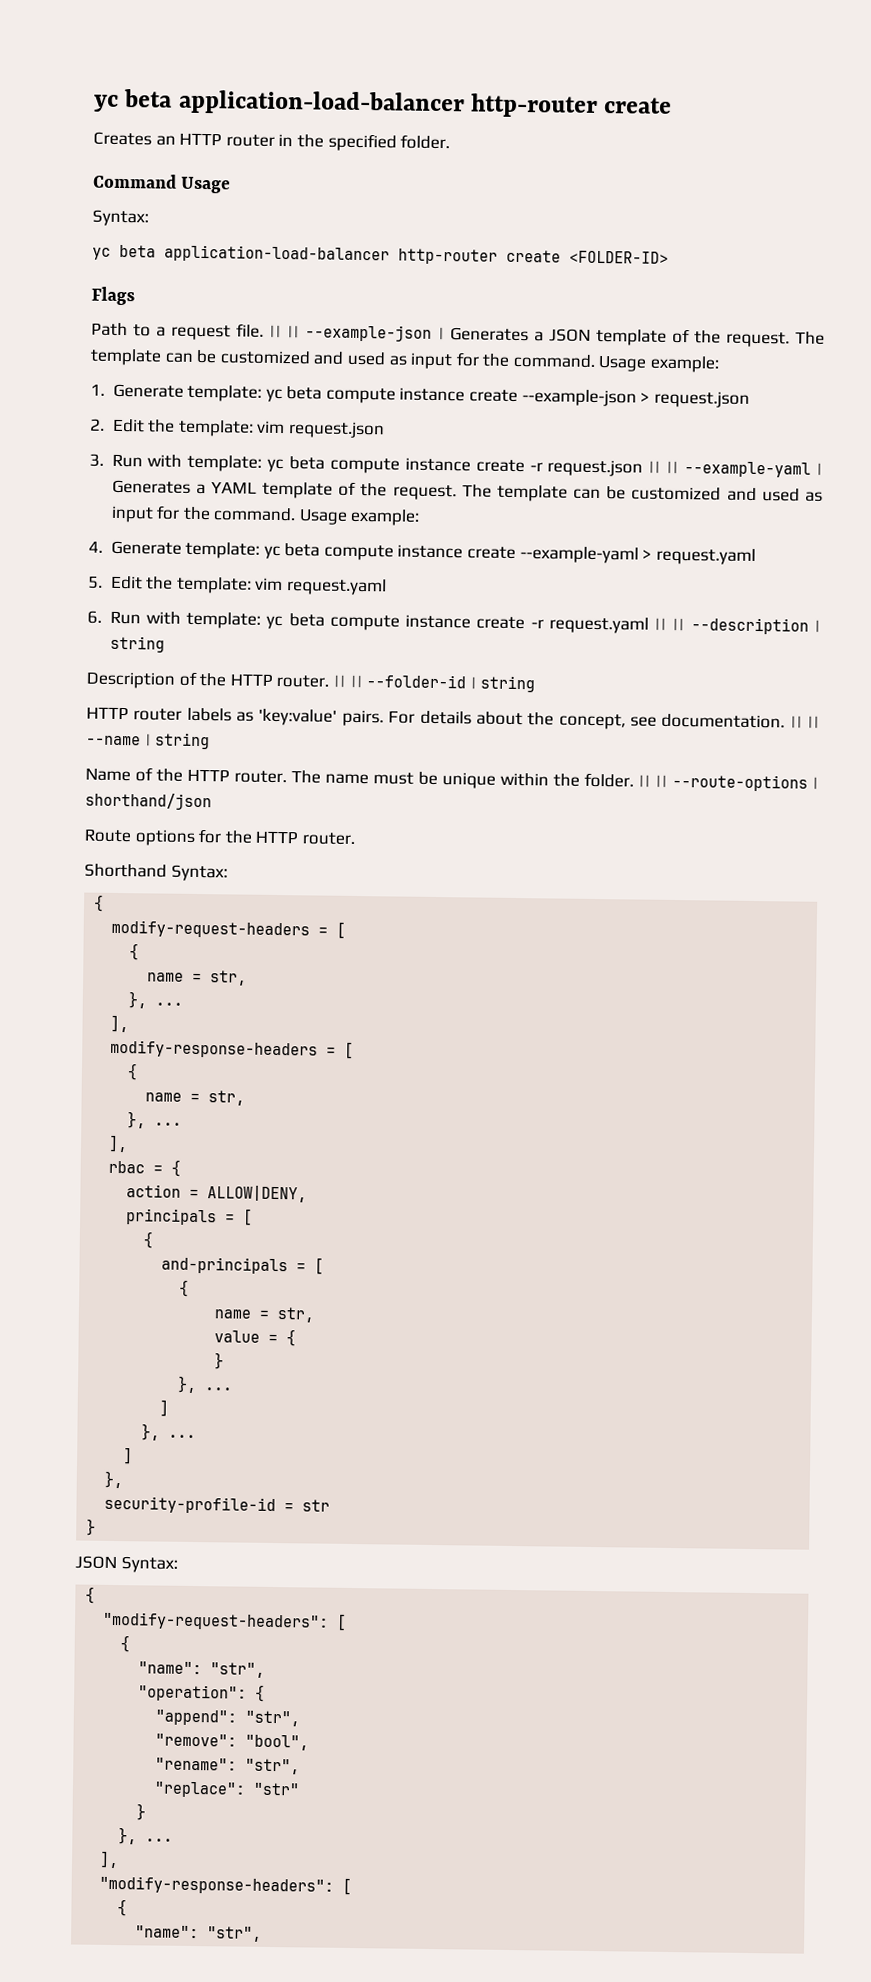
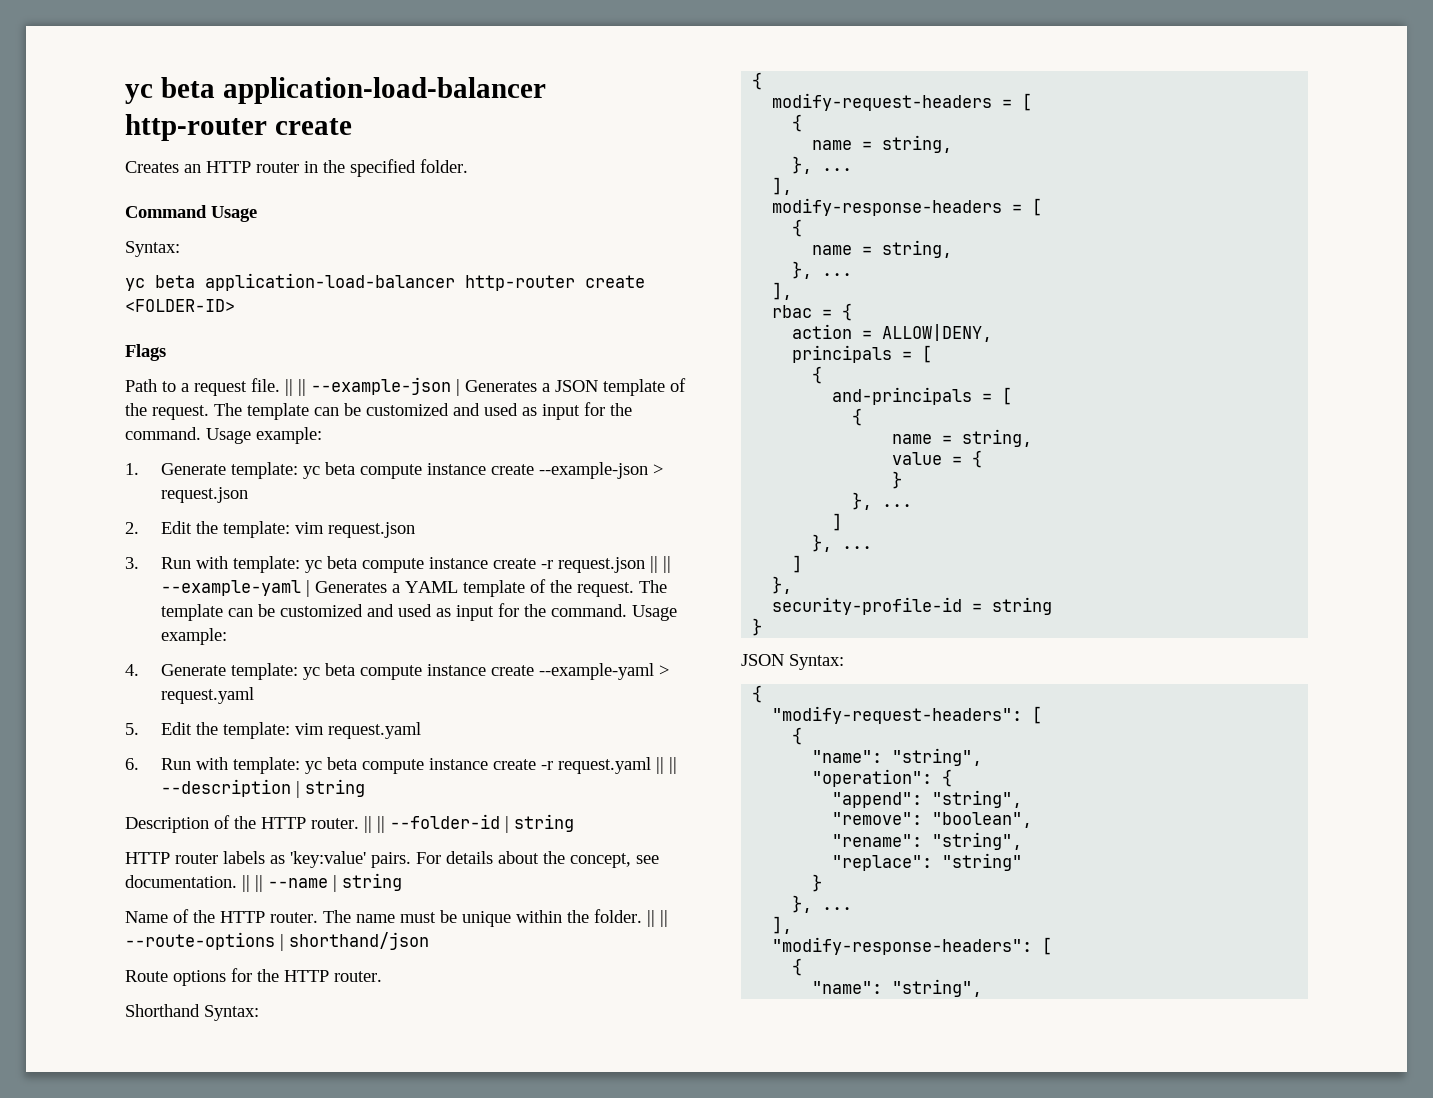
  modify-request-headers = [
  {
- name = str,
+ name = string,
  modify-response-headers = [
  {
- name = str,
+ name = string,
  and-principals = [
  {
- name = str,
+ name = string,
- security-profile-id = str
+ security-profile-id = string
  "modify-request-headers": [
  {
- "name": "str",
+ "name": "string",
- "append": "str",
+ "append": "string",
- "remove": "bool",
+ "remove": "boolean",
- "rename": "str",
+ "rename": "string",
- "replace": "str"
+ "replace": "string"
  "modify-response-headers": [
  {
- "name": "str",
+ "name": "string",

